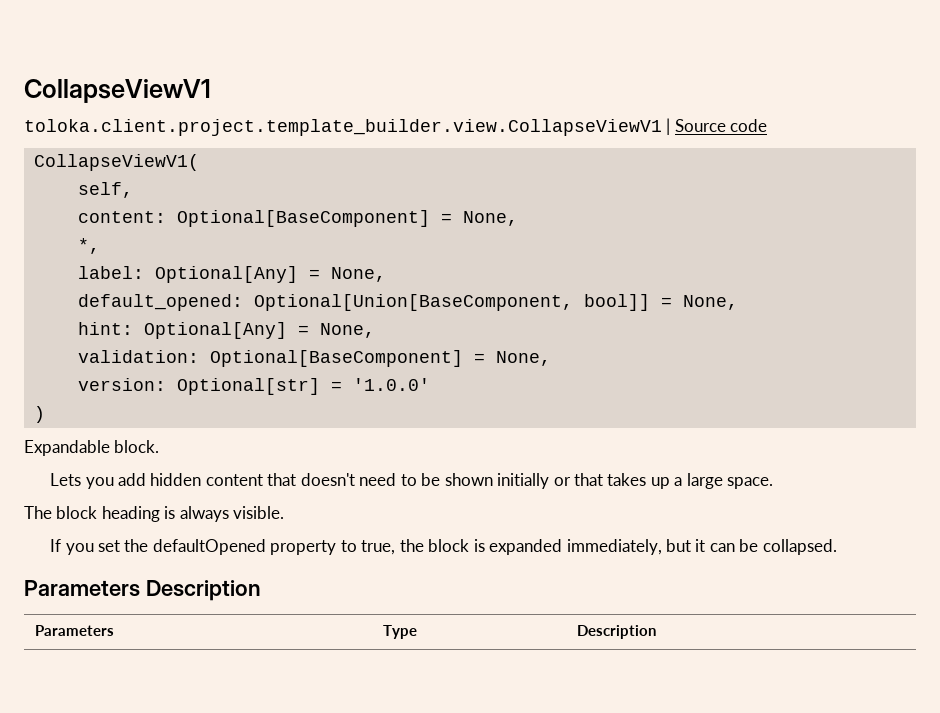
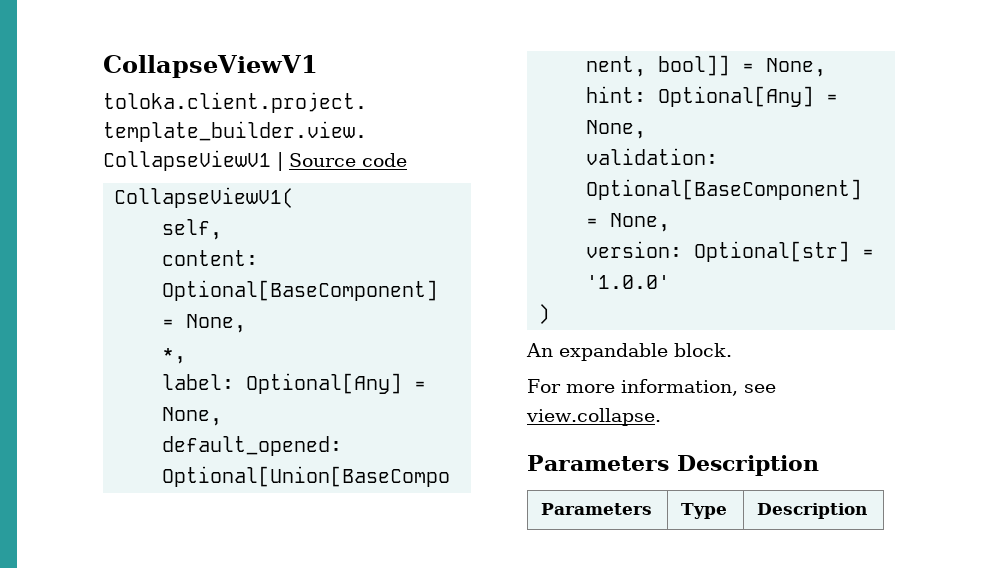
- Expandable block.
+ An expandable block.
- Lets you add hidden content that doesn't need to be shown initially or that takes up a large space.
- The block heading is always visible.
- If you set the defaultOpened property to true, the block is expanded immediately, but it can be collapsed.
+ For more information, see view.collapse.

